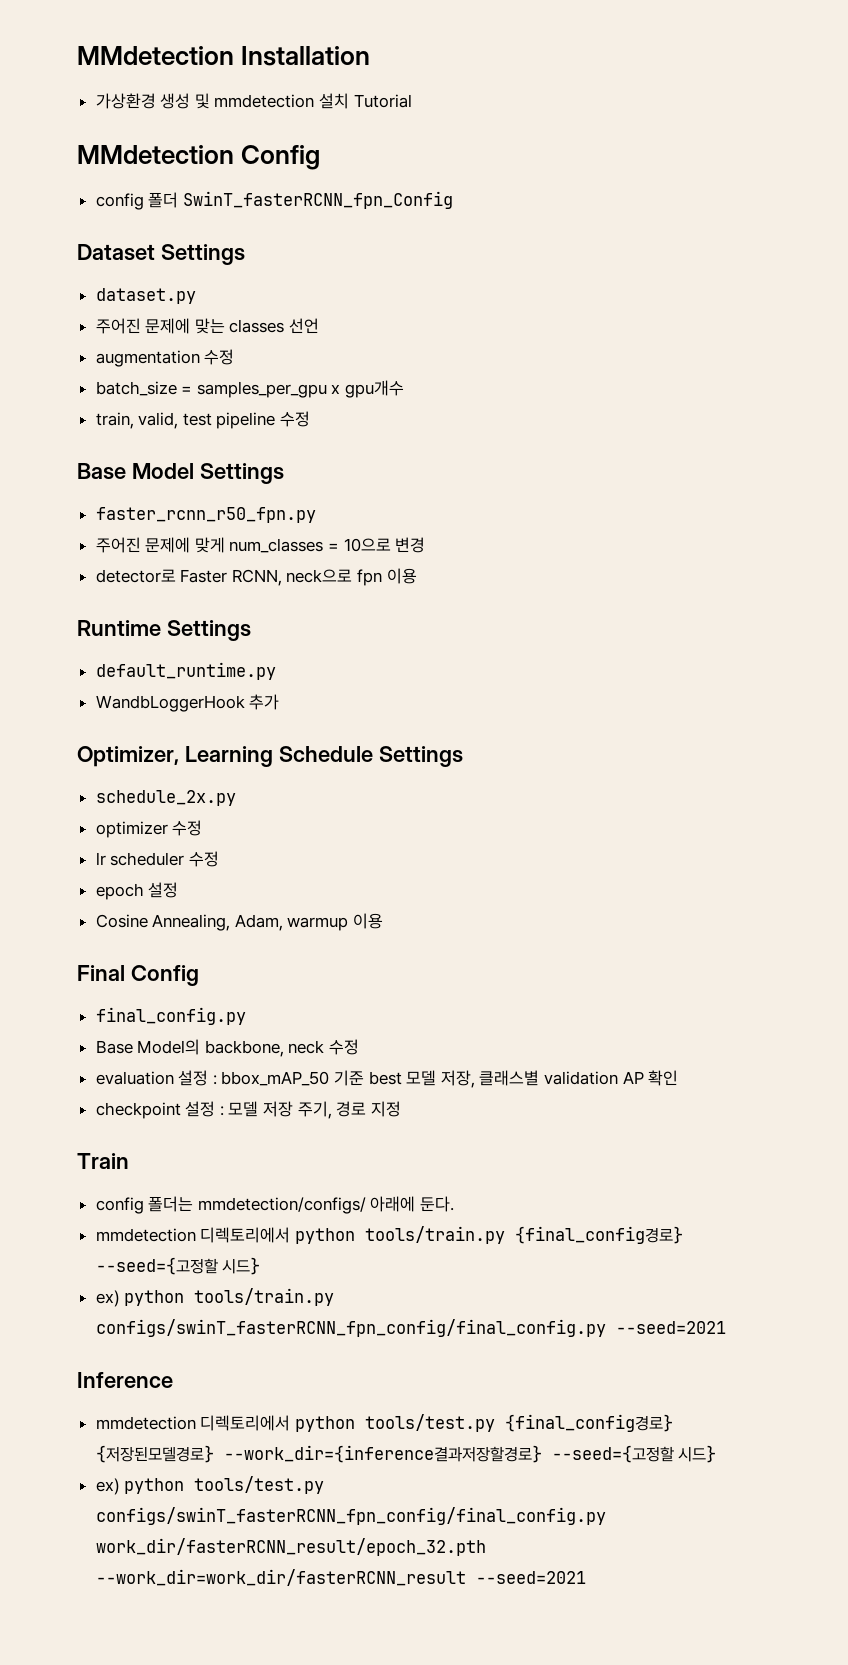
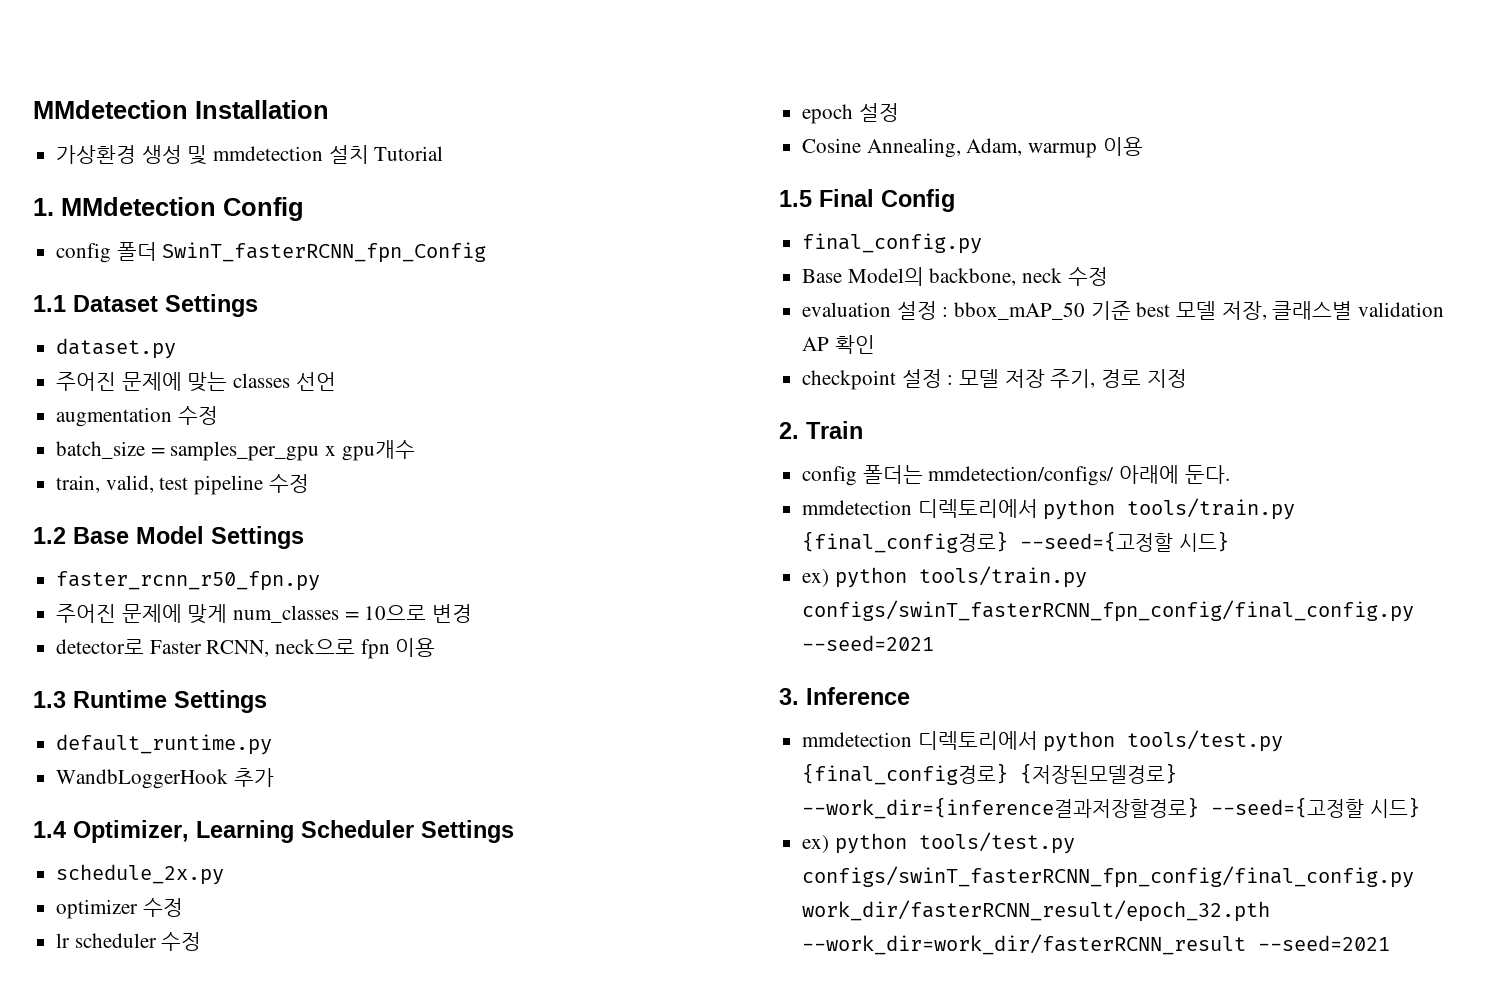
- MMdetection Config
+ 1. MMdetection Config
- Dataset Settings
+ 1.1 Dataset Settings
- Base Model Settings
+ 1.2 Base Model Settings
- Runtime Settings
+ 1.3 Runtime Settings
- Optimizer, Learning Schedule Settings
+ 1.4 Optimizer, Learning Scheduler Settings
- Final Config
+ 1.5 Final Config
- Train
+ 2. Train
- Inference
+ 3. Inference

